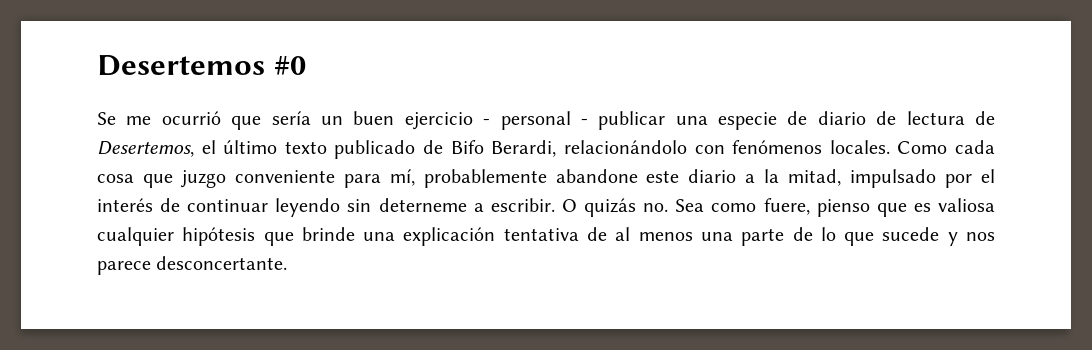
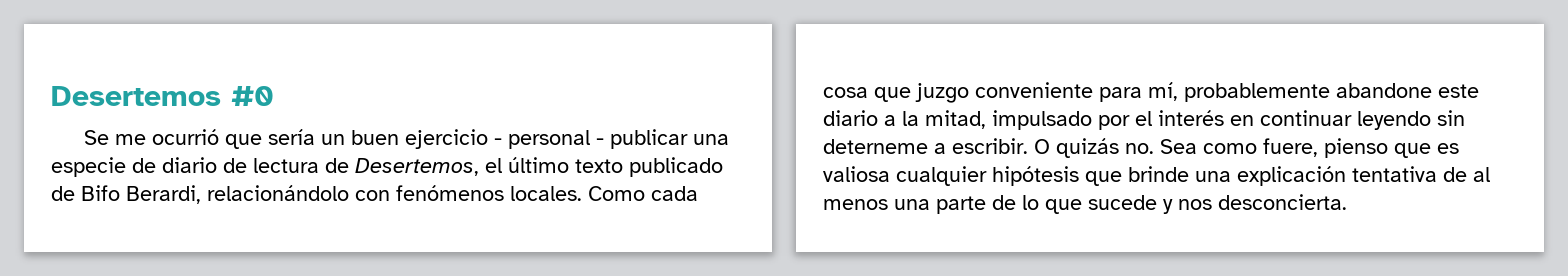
- Como cada cosa que juzgo conveniente para mí, probablemente abandone este diario a la mitad, impulsado por el interés de continuar leyendo sin deterneme a escribir.
+ Como cada cosa que juzgo conveniente para mí, probablemente abandone este diario a la mitad, impulsado por el interés en continuar leyendo sin deterneme a escribir.
- O quizás no. Sea como fuere, pienso que es valiosa cualquier hipótesis que brinde una explicación tentativa de al menos una parte de lo que sucede y nos parece desconcertante.
+ O quizás no. Sea como fuere, pienso que es valiosa cualquier hipótesis que brinde una explicación tentativa de al menos una parte de lo que sucede y nos desconcierta.

